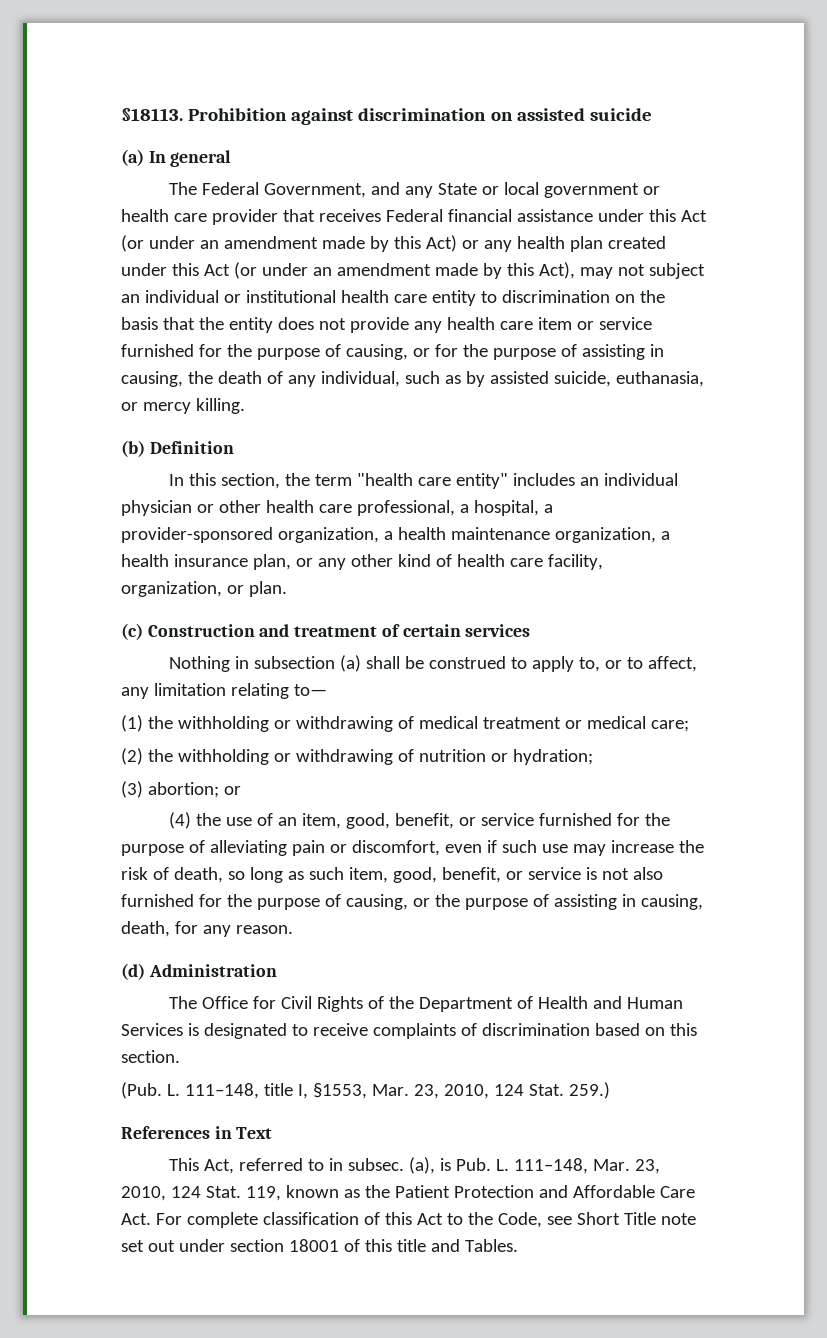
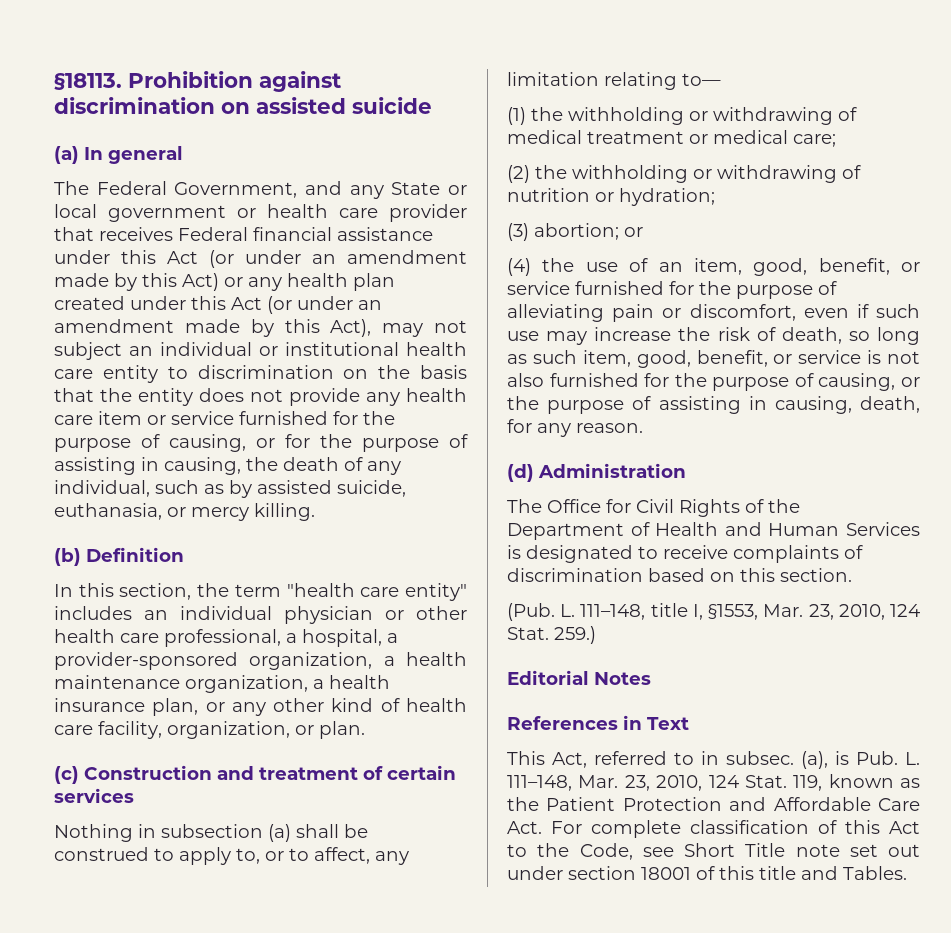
+ Editorial Notes

